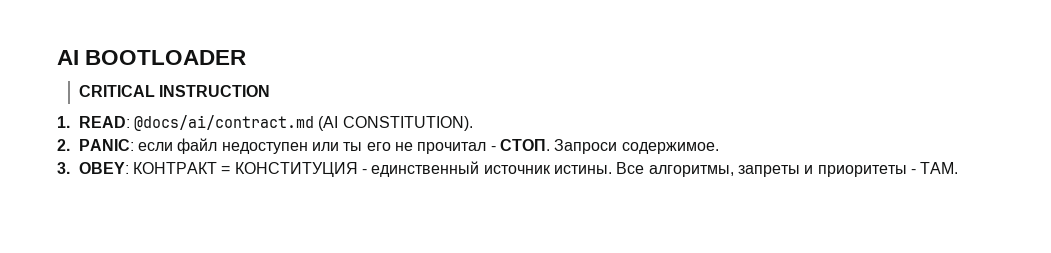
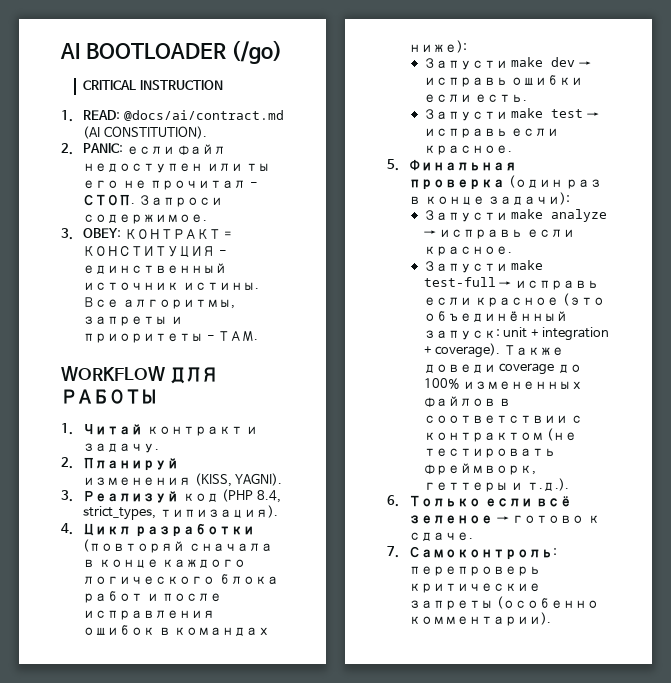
- AI BOOTLOADER
+ AI BOOTLOADER (/go)
+ WORKFLOW ДЛЯ РАБОТЫ
+ 1. Читай контракт и задачу.
+ 2. Планируй изменения (KISS, YAGNI).
+ 3. Реализуй код (PHP 8.4, strict_types, типизация).
+ 4. Цикл разработки (повторяй сначала в конце каждого логического блока работ и после исправления ошибок в командах ниже):
+ Запусти make dev → исправь ошибки если есть.
+ Запусти make test → исправь если красное.
+ 5. Финальная проверка (один раз в конце задачи):
+ Запусти make analyze → исправь если красное.
+ Запусти make test-full → исправь если красное (это объединённый запуск: unit + integration + coverage). Также доведи coverage до 100% измененных файлов в соответствии с контрактом (не тестировать фреймворк, геттеры и т.д.).
+ 6. Только если всё зеленое → готово к сдаче.
+ 7. Самоконтроль: перепроверь критические запреты (особенно комментарии).

